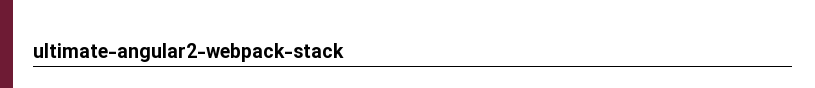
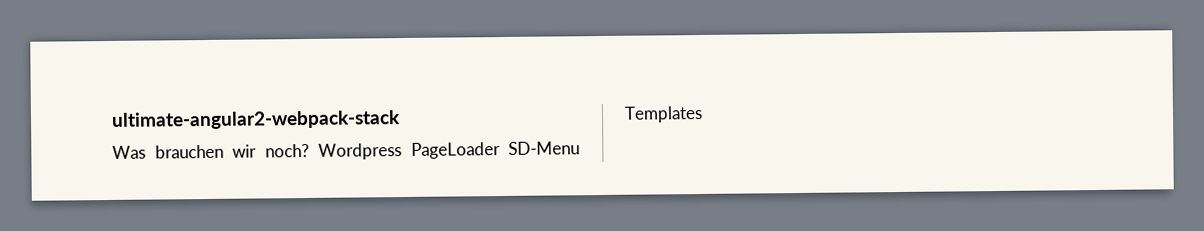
+ Was brauchen wir noch? Wordpress PageLoader SD-Menu Templates

